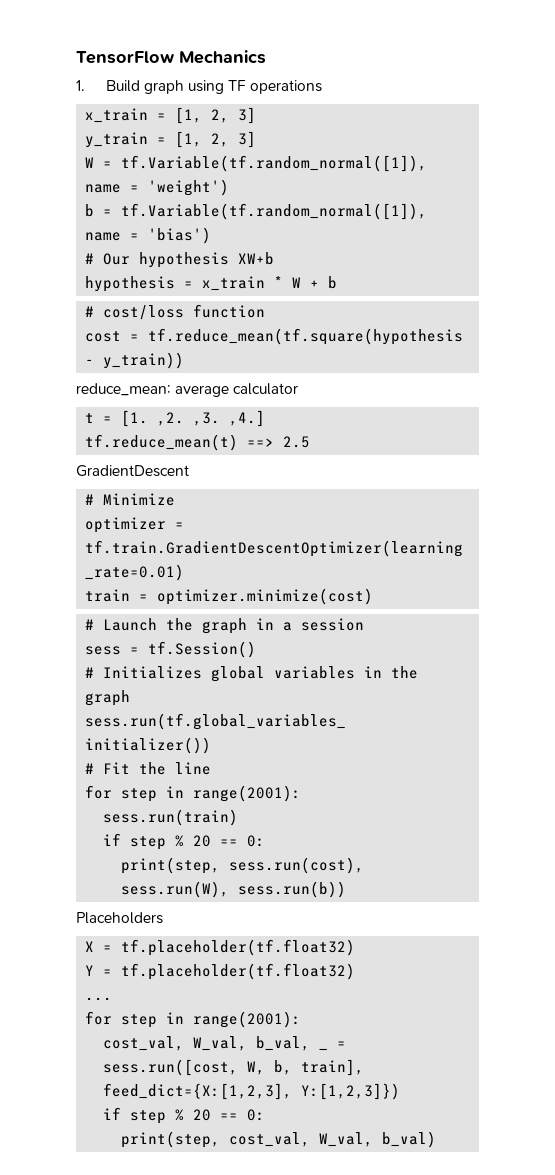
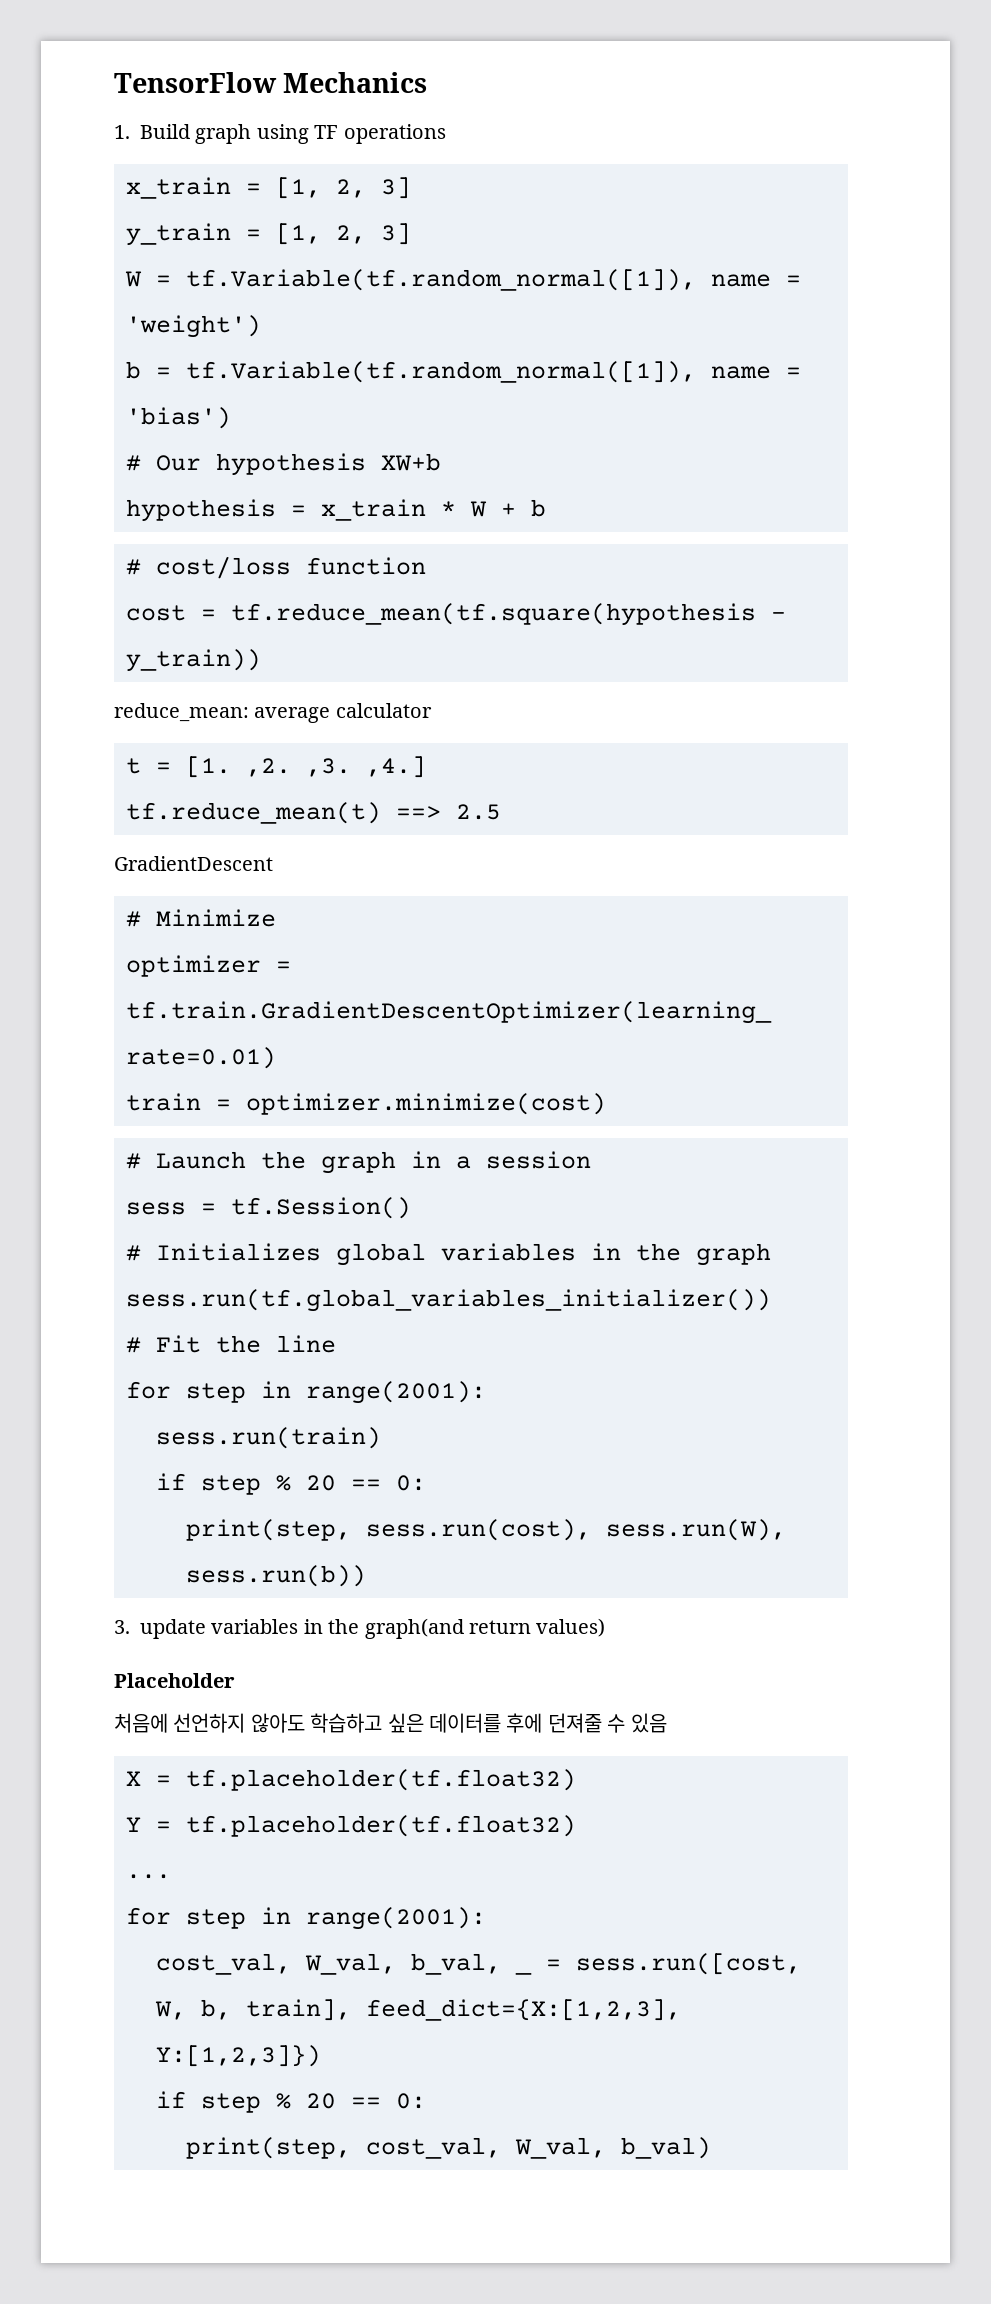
- Placeholders
+ 3. update variables in the graph(and return values)
+ Placeholder
+ 처음에 선언하지 않아도 학습하고 싶은 데이터를 후에 던져줄 수 있음

